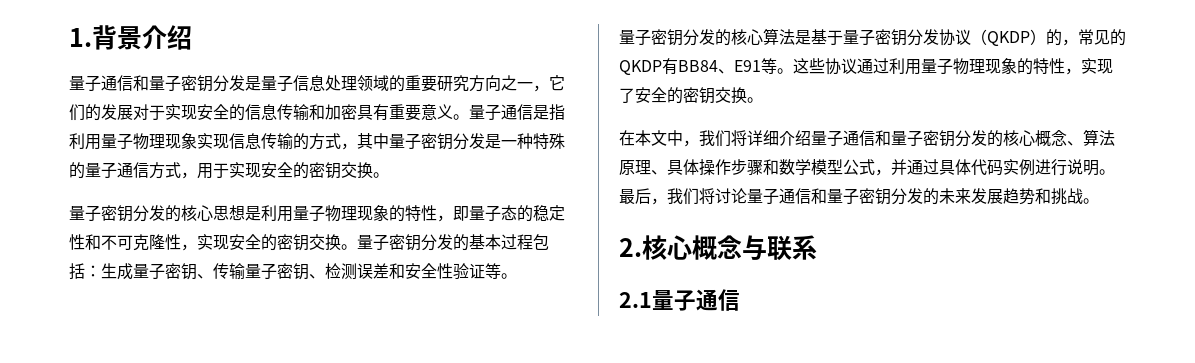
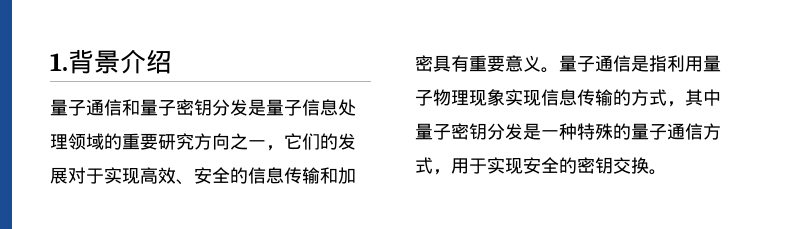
- 量子通信和量子密钥分发是量子信息处理领域的重要研究方向之一，它们的发展对于实现安全的信息传输和加密具有重要意义。
+ 量子通信和量子密钥分发是量子信息处理领域的重要研究方向之一，它们的发展对于实现高效、安全的信息传输和加密具有重要意义。
- 量子密钥分发的核心思想是利用量子物理现象的特性，即量子态的稳定性和不可克隆性，实现安全的密钥交换。量子密钥分发的基本过程包括：生成量子密钥、传输量子密钥、检测误差和安全性验证等。
- 量子密钥分发的核心算法是基于量子密钥分发协议（QKDP）的，常见的QKDP有BB84、E91等。这些协议通过利用量子物理现象的特性，实现了安全的密钥交换。
- 在本文中，我们将详细介绍量子通信和量子密钥分发的核心概念、算法原理、具体操作步骤和数学模型公式，并通过具体代码实例进行说明。最后，我们将讨论量子通信和量子密钥分发的未来发展趋势和挑战。
- 2.核心概念与联系
- 2.1量子通信

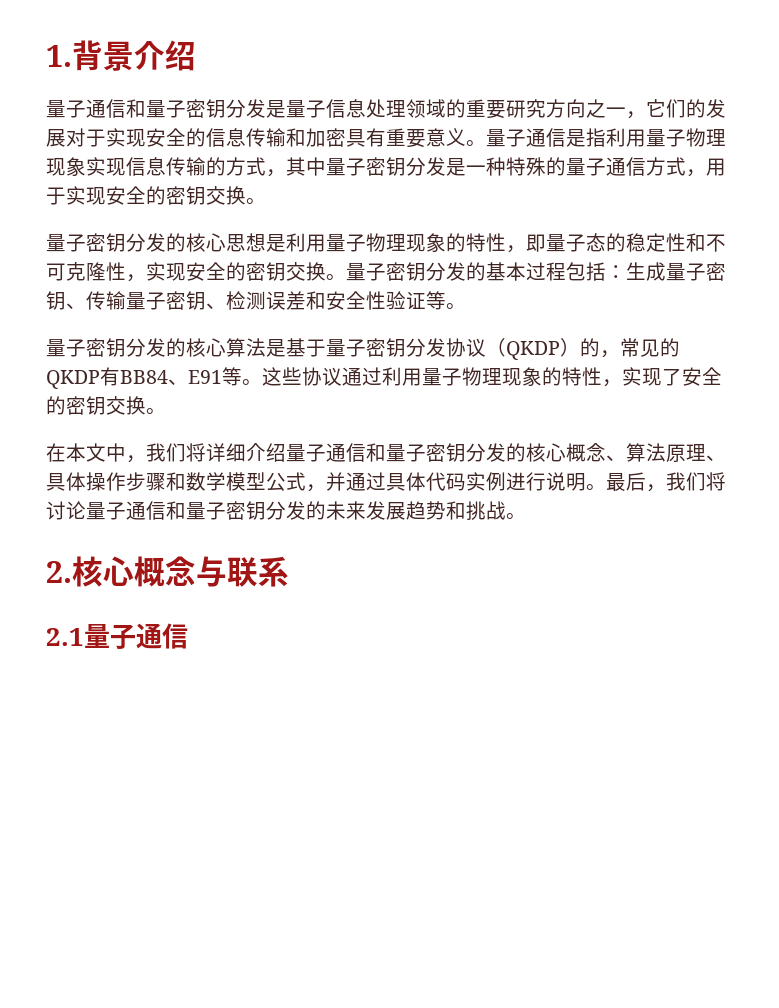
- 量子通信和量子密钥分发是量子信息处理领域的重要研究方向之一，它们的发展对于实现高效、安全的信息传输和加密具有重要意义。
+ 量子通信和量子密钥分发是量子信息处理领域的重要研究方向之一，它们的发展对于实现安全的信息传输和加密具有重要意义。
+ 量子密钥分发的核心思想是利用量子物理现象的特性，即量子态的稳定性和不可克隆性，实现安全的密钥交换。量子密钥分发的基本过程包括：生成量子密钥、传输量子密钥、检测误差和安全性验证等。
+ 量子密钥分发的核心算法是基于量子密钥分发协议（QKDP）的，常见的QKDP有BB84、E91等。这些协议通过利用量子物理现象的特性，实现了安全的密钥交换。
+ 在本文中，我们将详细介绍量子通信和量子密钥分发的核心概念、算法原理、具体操作步骤和数学模型公式，并通过具体代码实例进行说明。最后，我们将讨论量子通信和量子密钥分发的未来发展趋势和挑战。
+ 2.核心概念与联系
+ 2.1量子通信

